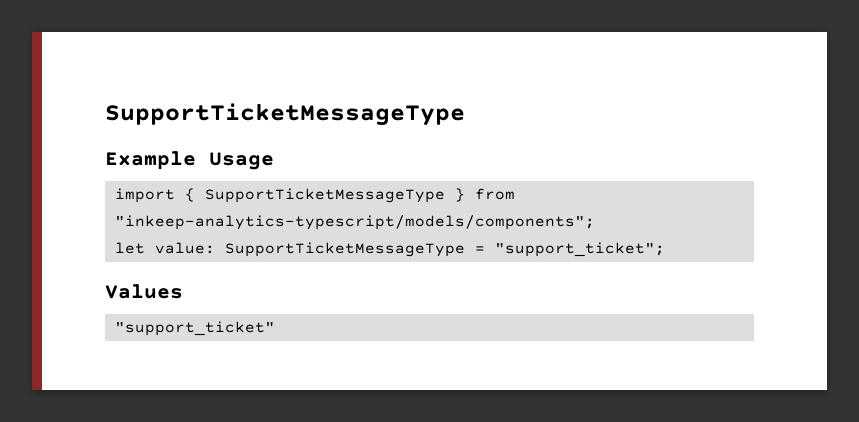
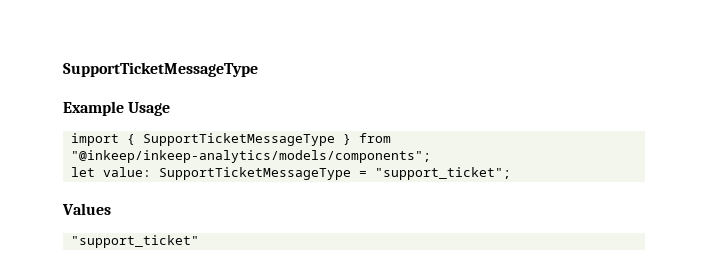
- import { SupportTicketMessageType } from "inkeep-analytics-typescript/models/components";
+ import { SupportTicketMessageType } from "@inkeep/inkeep-analytics/models/components";

